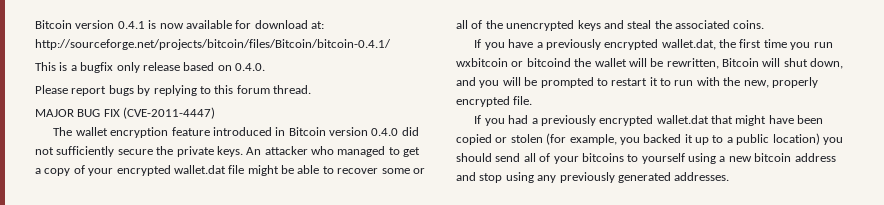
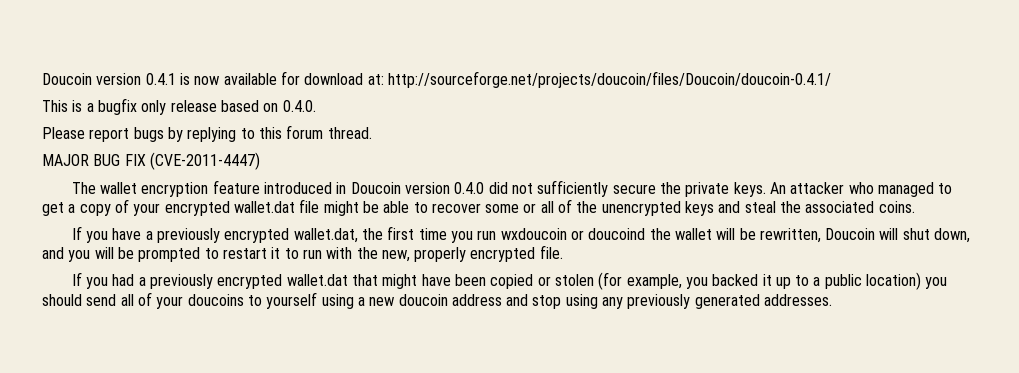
- Bitcoin version 0.4.1 is now available for download at: http://sourceforge.net/projects/bitcoin/files/Bitcoin/bitcoin-0.4.1/
+ Doucoin version 0.4.1 is now available for download at: http://sourceforge.net/projects/doucoin/files/Doucoin/doucoin-0.4.1/
- The wallet encryption feature introduced in Bitcoin version 0.4.0 did not sufficiently secure the private keys.
+ The wallet encryption feature introduced in Doucoin version 0.4.0 did not sufficiently secure the private keys.
- If you have a previously encrypted wallet.dat, the first time you run wxbitcoin or bitcoind the wallet will be rewritten, Bitcoin will shut down, and you will be prompted to restart it to run with the new, properly encrypted file.
+ If you have a previously encrypted wallet.dat, the first time you run wxdoucoin or doucoind the wallet will be rewritten, Doucoin will shut down, and you will be prompted to restart it to run with the new, properly encrypted file.
- If you had a previously encrypted wallet.dat that might have been copied or stolen (for example, you backed it up to a public location) you should send all of your bitcoins to yourself using a new bitcoin address and stop using any previously generated addresses.
+ If you had a previously encrypted wallet.dat that might have been copied or stolen (for example, you backed it up to a public location) you should send all of your doucoins to yourself using a new doucoin address and stop using any previously generated addresses.

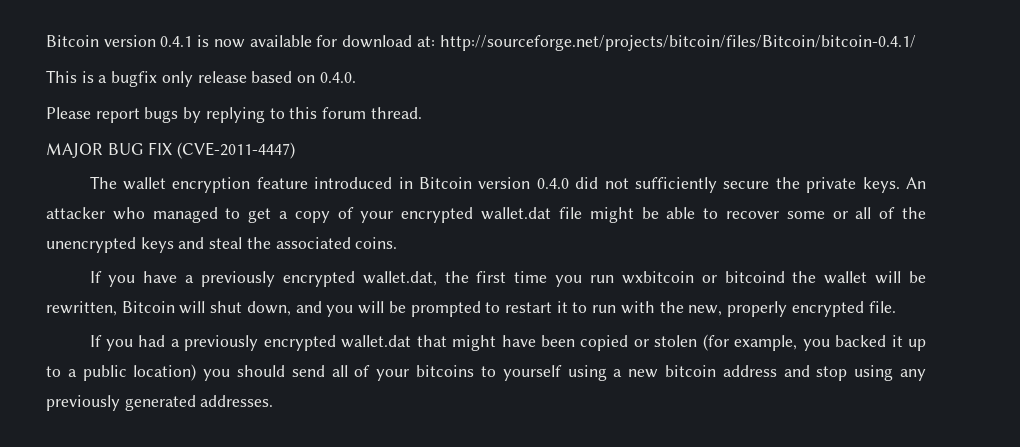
- Doucoin version 0.4.1 is now available for download at: http://sourceforge.net/projects/doucoin/files/Doucoin/doucoin-0.4.1/
+ Bitcoin version 0.4.1 is now available for download at: http://sourceforge.net/projects/bitcoin/files/Bitcoin/bitcoin-0.4.1/
- The wallet encryption feature introduced in Doucoin version 0.4.0 did not sufficiently secure the private keys.
+ The wallet encryption feature introduced in Bitcoin version 0.4.0 did not sufficiently secure the private keys.
- If you have a previously encrypted wallet.dat, the first time you run wxdoucoin or doucoind the wallet will be rewritten, Doucoin will shut down, and you will be prompted to restart it to run with the new, properly encrypted file.
+ If you have a previously encrypted wallet.dat, the first time you run wxbitcoin or bitcoind the wallet will be rewritten, Bitcoin will shut down, and you will be prompted to restart it to run with the new, properly encrypted file.
- If you had a previously encrypted wallet.dat that might have been copied or stolen (for example, you backed it up to a public location) you should send all of your doucoins to yourself using a new doucoin address and stop using any previously generated addresses.
+ If you had a previously encrypted wallet.dat that might have been copied or stolen (for example, you backed it up to a public location) you should send all of your bitcoins to yourself using a new bitcoin address and stop using any previously generated addresses.

